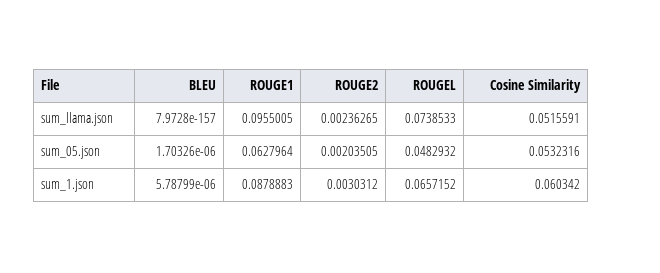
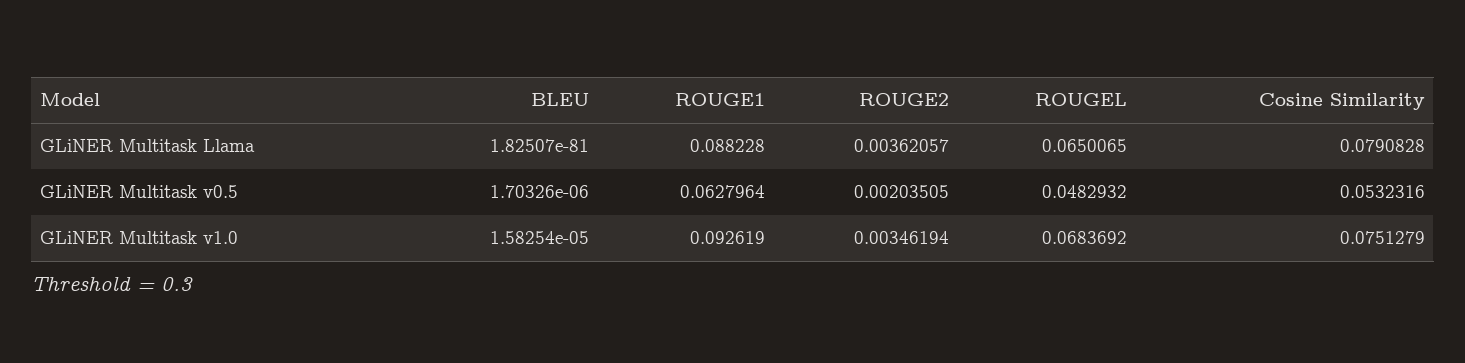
- File | BLEU | ROUGE1 | ROUGE2 | ROUGEL | Cosine Similarity
+ Model | BLEU | ROUGE1 | ROUGE2 | ROUGEL | Cosine Similarity
- sum_llama.json | 7.9728e-157 | 0.0955005 | 0.00236265 | 0.0738533 | 0.0515591
- sum_05.json | 1.70326e-06 | 0.0627964 | 0.00203505 | 0.0482932 | 0.0532316
+ GLiNER Multitask Llama | 1.82507e-81 | 0.088228 | 0.00362057 | 0.0650065 | 0.0790828
+ GLiNER Multitask v0.5 | 1.70326e-06 | 0.0627964 | 0.00203505 | 0.0482932 | 0.0532316
- sum_1.json | 5.78799e-06 | 0.0878883 | 0.0030312 | 0.0657152 | 0.060342
+ GLiNER Multitask v1.0 | 1.58254e-05 | 0.092619 | 0.00346194 | 0.0683692 | 0.0751279
+ Threshold = 0.3

